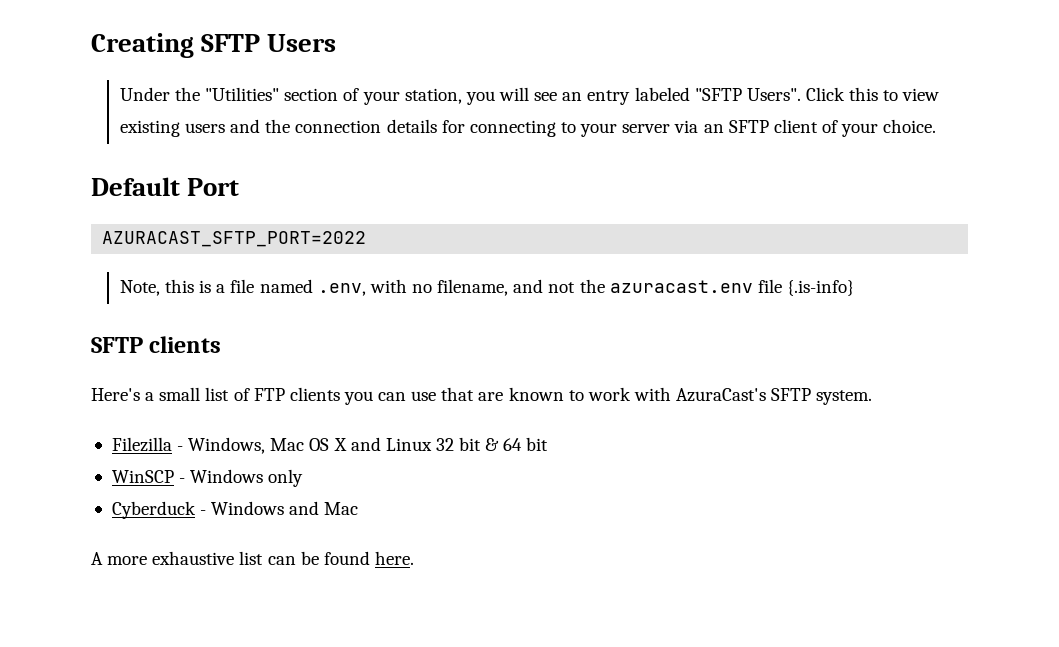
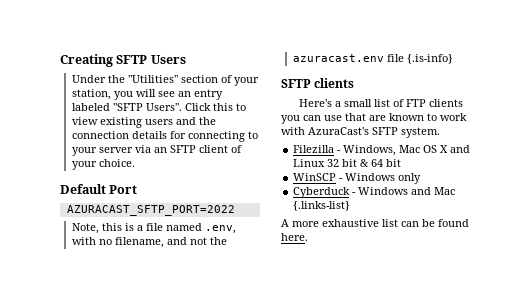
- Cyberduck - Windows and Mac
+ Cyberduck - Windows and Mac {.links-list}

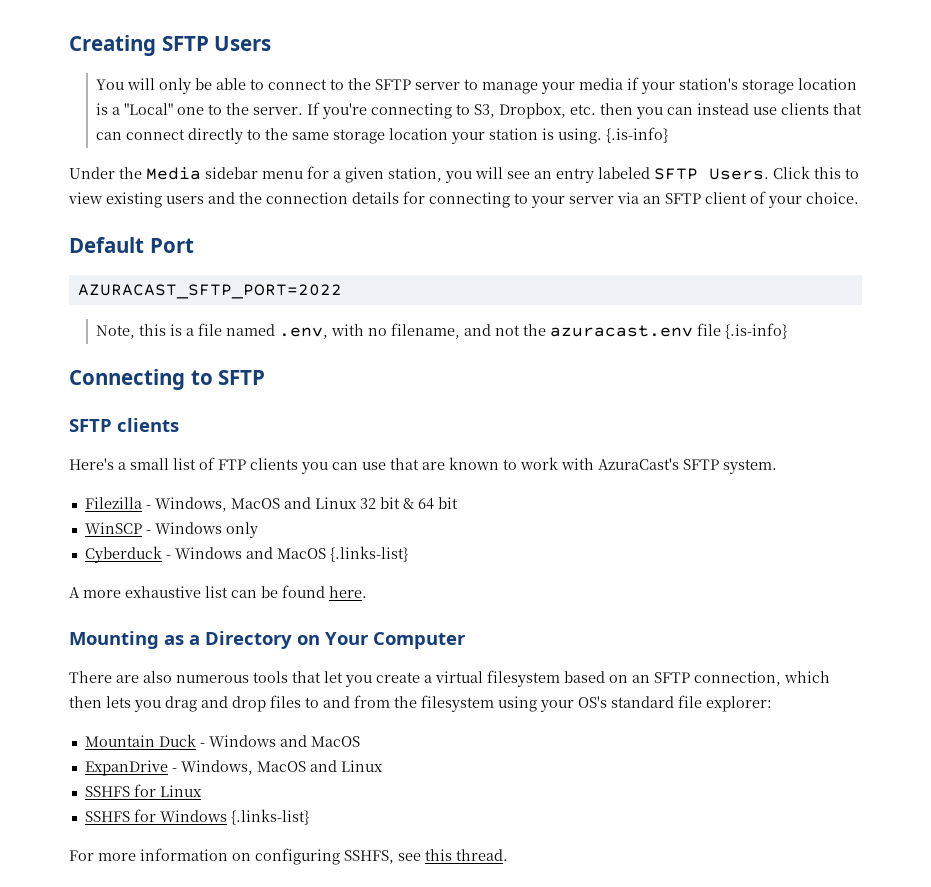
- Under the "Utilities" section of your station, you will see an entry labeled "SFTP Users".
+ You will only be able to connect to the SFTP server to manage your media if your station's storage location is a "Local" one to the server. If you're connecting to S3, Dropbox, etc. then you can instead use clients that can connect directly to the same storage location your station is using. {.is-info}
+ Under the Media sidebar menu for a given station, you will see an entry labeled SFTP Users.
+ Connecting to SFTP
- Filezilla - Windows, Mac OS X and Linux 32 bit & 64 bit
+ Filezilla - Windows, MacOS and Linux 32 bit & 64 bit
- Cyberduck - Windows and Mac {.links-list}
+ Cyberduck - Windows and MacOS {.links-list}
+ Mounting as a Directory on Your Computer
+ There are also numerous tools that let you create a virtual filesystem based on an SFTP connection, which then lets you drag and drop files to and from the filesystem using your OS's standard file explorer:
+ Mountain Duck - Windows and MacOS
+ ExpanDrive - Windows, MacOS and Linux
+ SSHFS for Linux
+ SSHFS for Windows {.links-list}
+ For more information on configuring SSHFS, see this thread.

